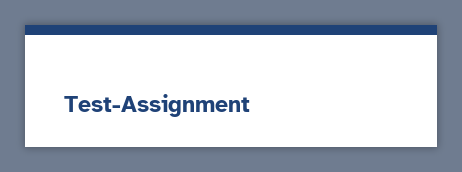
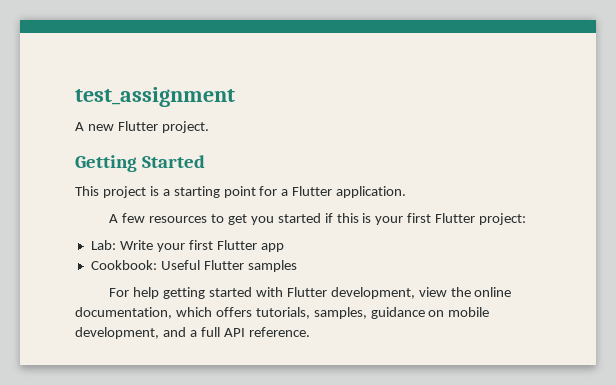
- Test-Assignment
+ test_assignment
+ A new Flutter project.
+ Getting Started
+ This project is a starting point for a Flutter application.
+ A few resources to get you started if this is your first Flutter project:
+ Lab: Write your first Flutter app
+ Cookbook: Useful Flutter samples
+ For help getting started with Flutter development, view the online documentation, which offers tutorials, samples, guidance on mobile development, and a full API reference.

